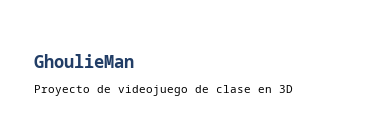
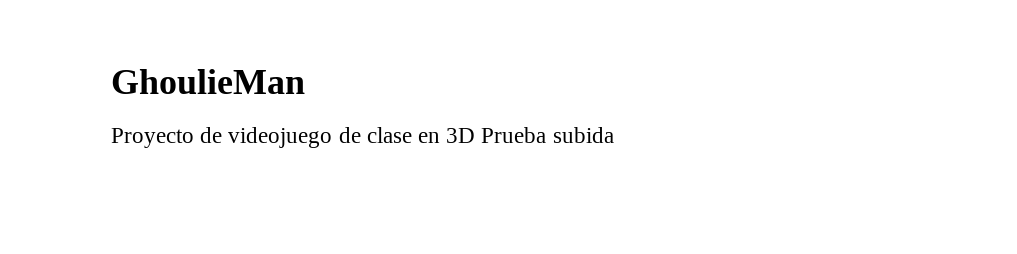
- Proyecto de videojuego de clase en 3D
+ Proyecto de videojuego de clase en 3D Prueba subida

